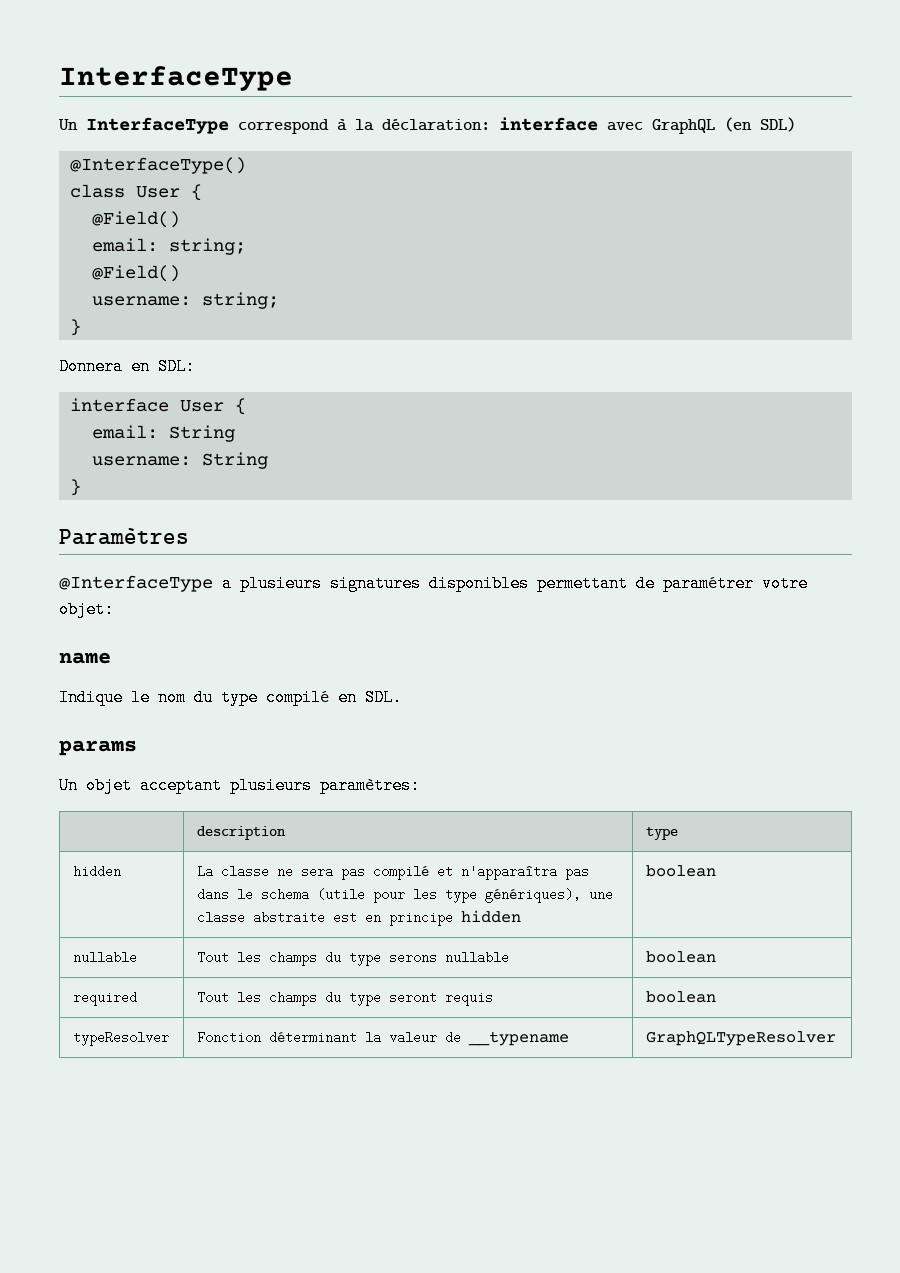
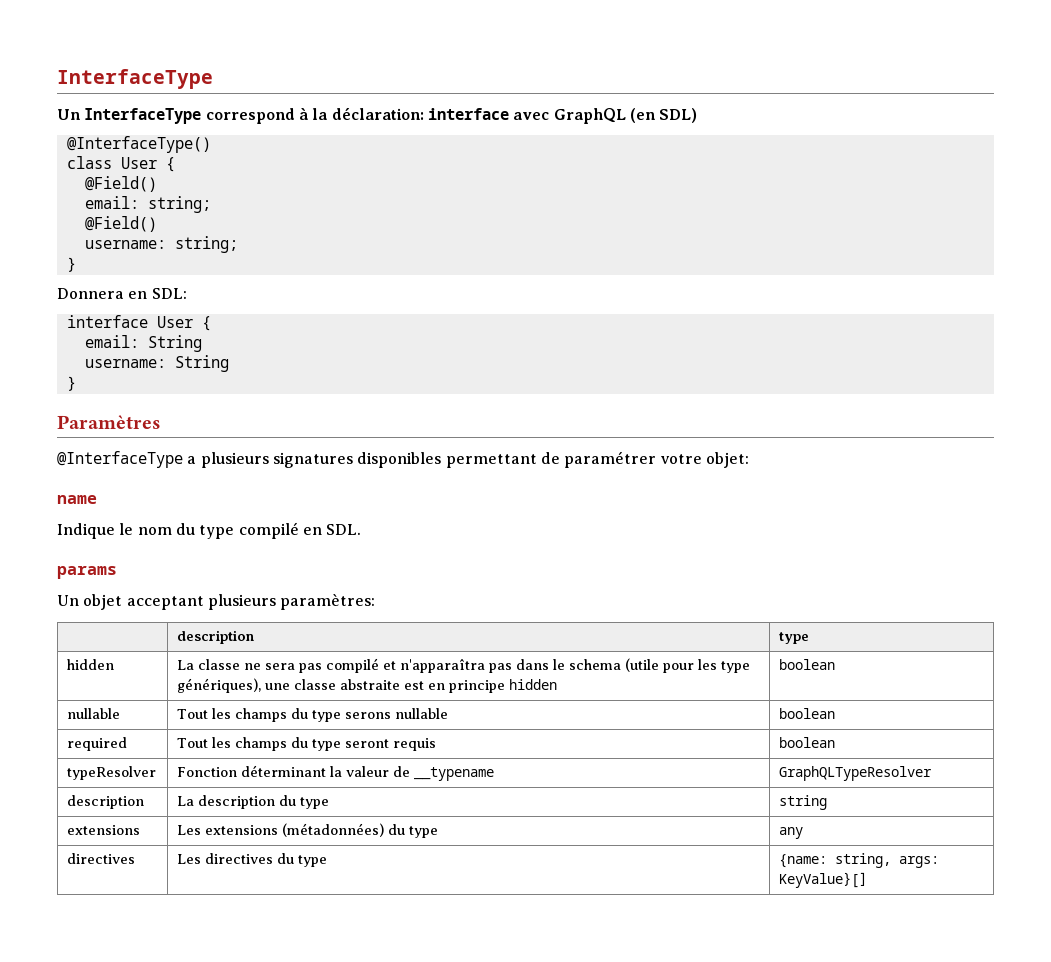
+ description | La description du type | string
+ extensions | Les extensions (métadonnées) du type | any
+ directives | Les directives du type | {name: string, args: KeyValue}[]

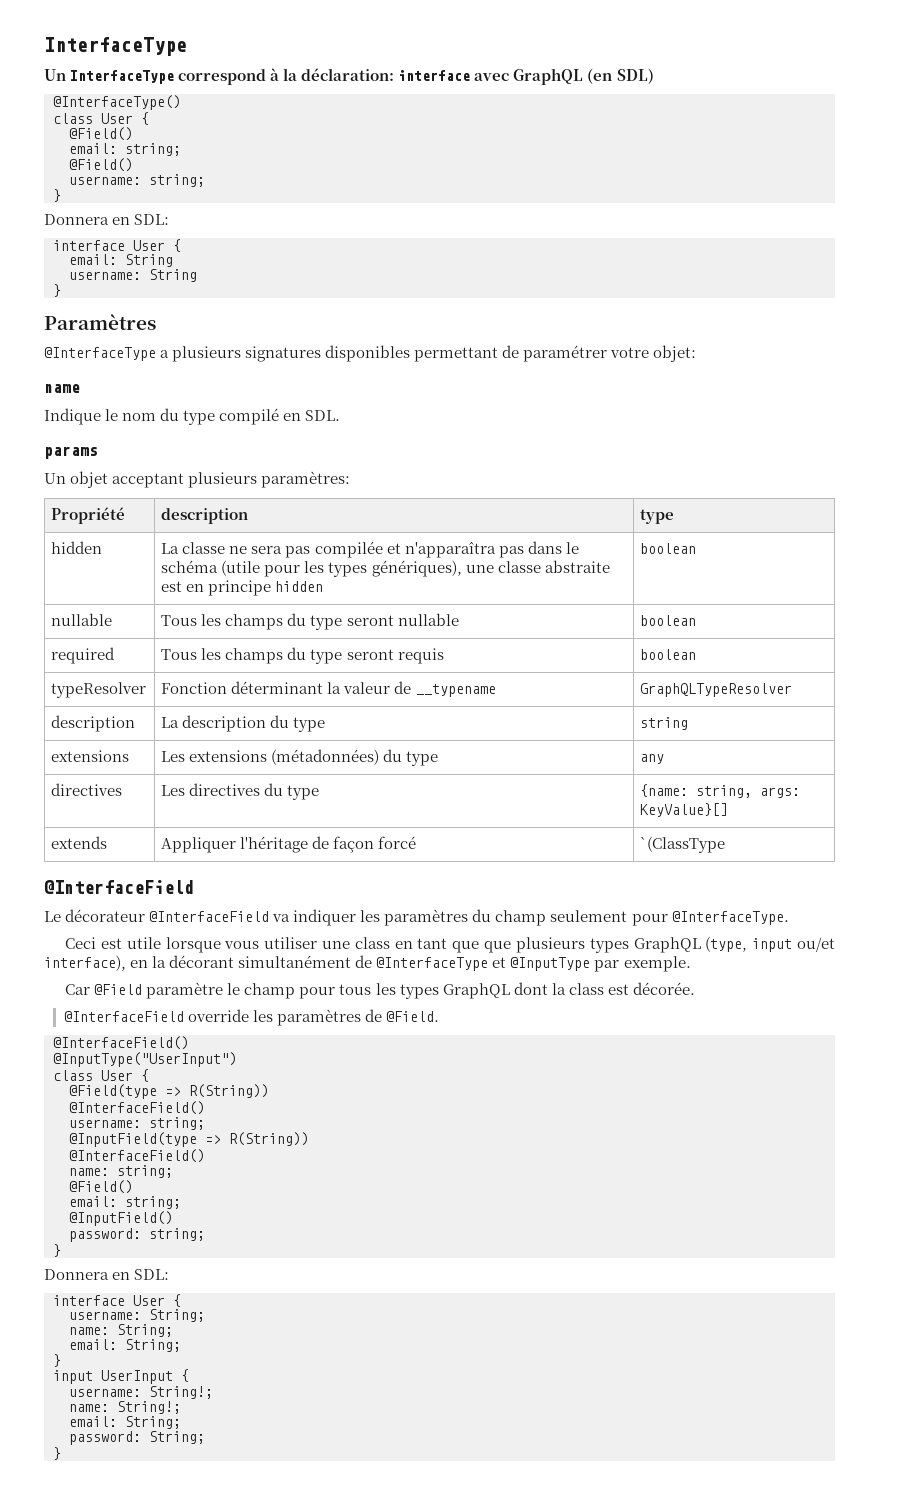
- | description | type
+ Propriété | description | type
- hidden | La classe ne sera pas compilé et n'apparaîtra pas dans le schema (utile pour les type génériques), une classe abstraite est en principe hidden | boolean
+ hidden | La classe ne sera pas compilée et n'apparaîtra pas dans le schéma (utile pour les types génériques), une classe abstraite est en principe hidden | boolean
- nullable | Tout les champs du type serons nullable | boolean
+ nullable | Tous les champs du type seront nullable | boolean
- required | Tout les champs du type seront requis | boolean
+ required | Tous les champs du type seront requis | boolean
+ extends | Appliquer l'héritage de façon forcé | `(ClassType
+ @InterfaceField
+ Le décorateur @InterfaceField va indiquer les paramètres du champ seulement pour @InterfaceType.
+ Ceci est utile lorsque vous utiliser une class en tant que que plusieurs types GraphQL (type, input ou/et interface), en la décorant simultanément de @InterfaceType et @InputType par exemple.
+ Car @Field paramètre le champ pour tous les types GraphQL dont la class est décorée.
+ @InterfaceField override les paramètres de @Field.
+ @InterfaceField()
+ @InputType("UserInput")
+ class User {
+ @Field(type => R(String))
+ @InterfaceField()
+ username: string;
+ @InputField(type => R(String))
+ @InterfaceField()
+ name: string;
+ @Field()
+ email: string;
+ @InputField()
+ password: string;
+ }
+ Donnera en SDL:
+ interface User {
+ username: String;
+ name: String;
+ email: String;
+ }
+ input UserInput {
+ username: String!;
+ name: String!;
+ email: String;
+ password: String;
+ }

